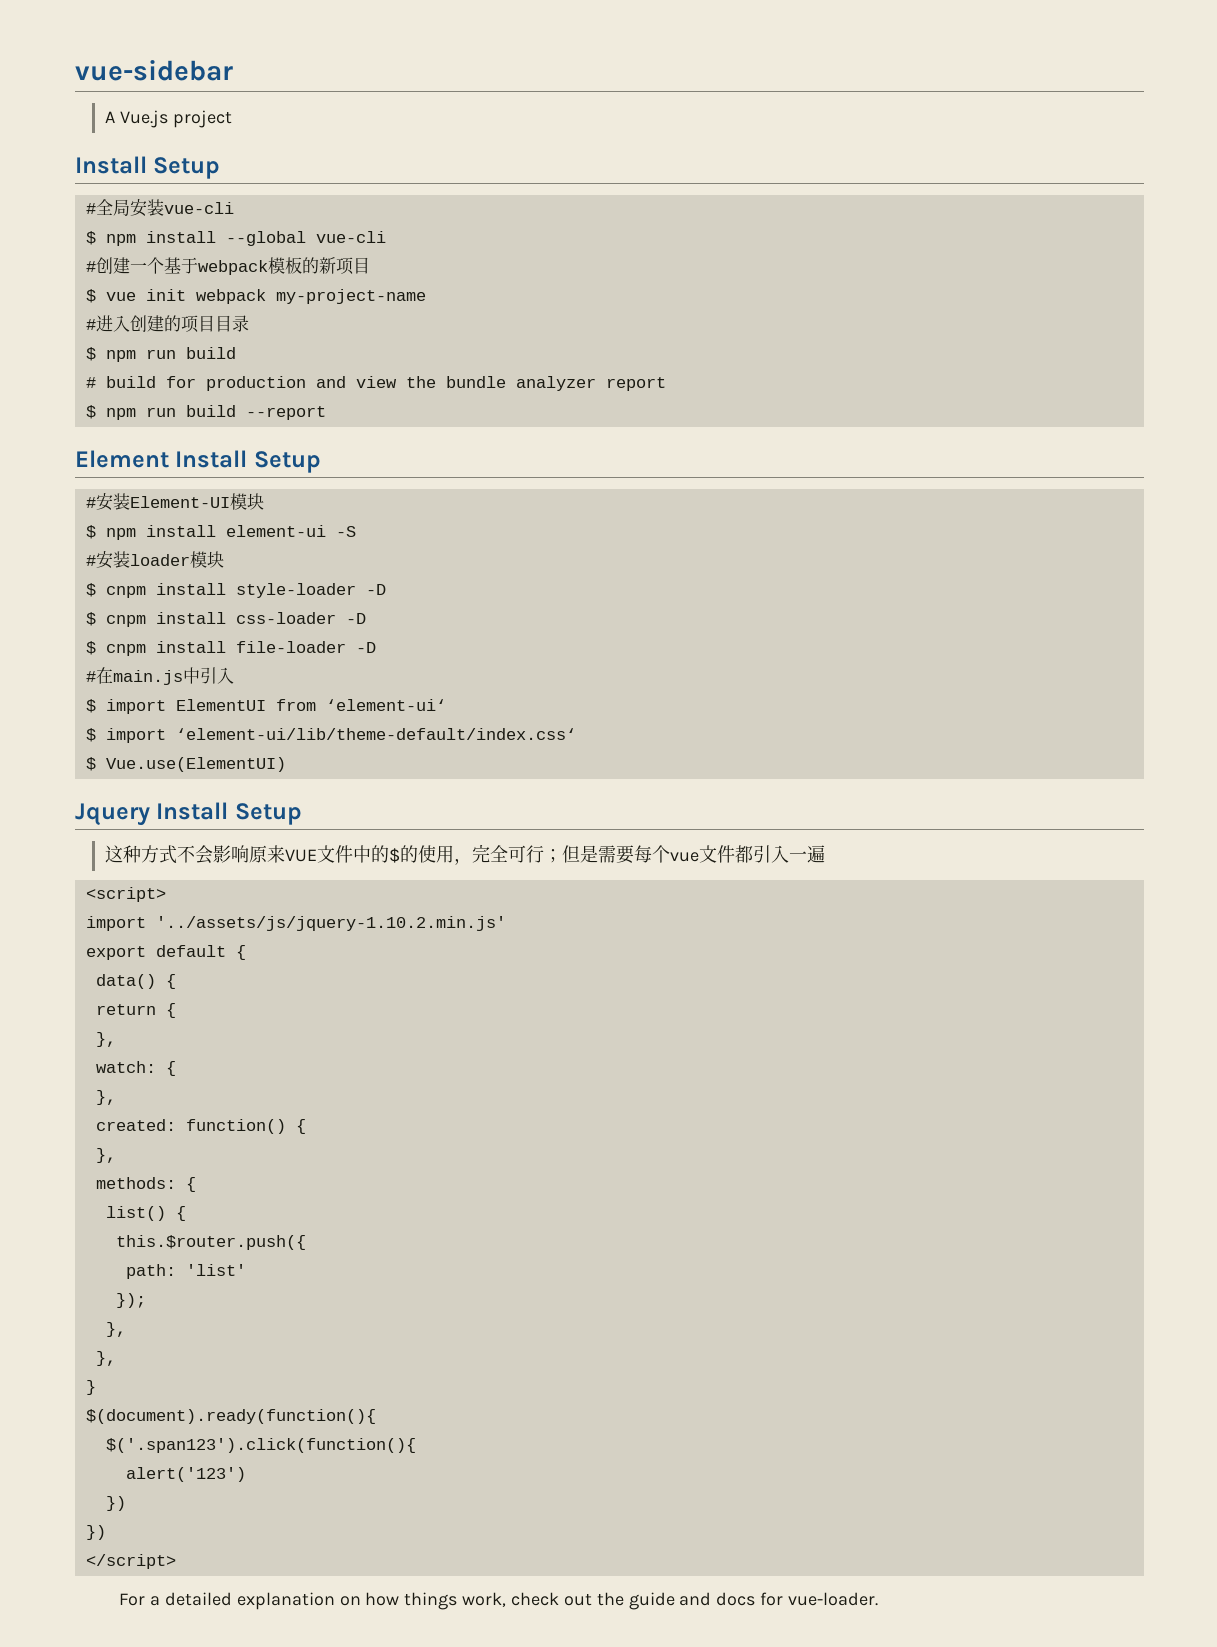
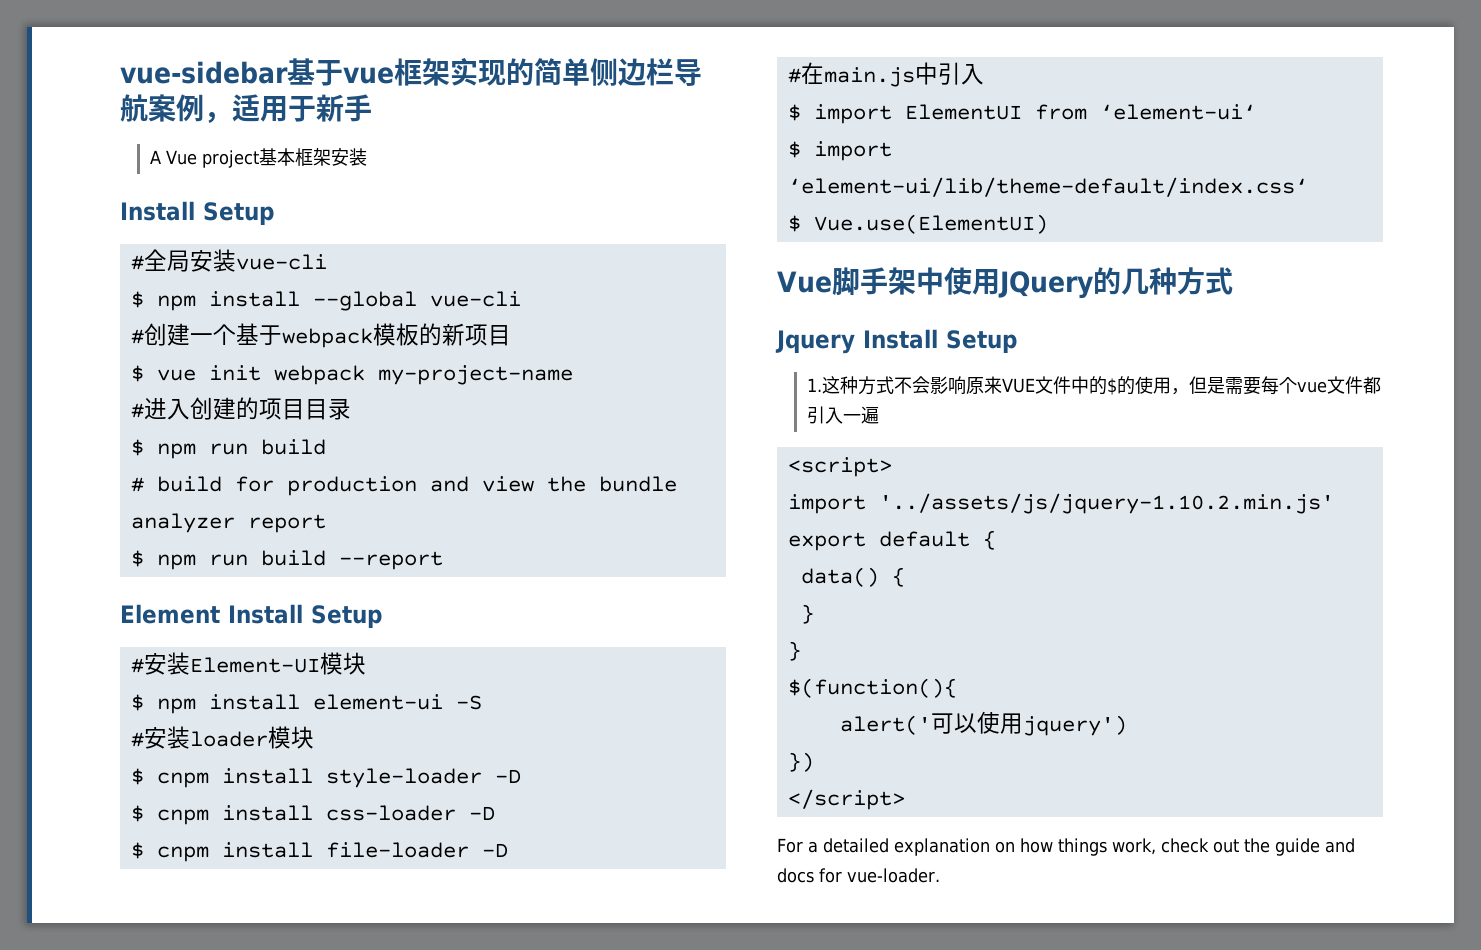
- vue-sidebar
+ vue-sidebar基于vue框架实现的简单侧边栏导航案例，适用于新手
- A Vue.js project
+ A Vue project基本框架安装
+ Vue脚手架中使用JQuery的几种方式
- 这种方式不会影响原来VUE文件中的$的使用，完全可行；但是需要每个vue文件都引入一遍
+ 1.这种方式不会影响原来VUE文件中的$的使用，但是需要每个vue文件都引入一遍
  data() {
- return {
- },
- watch: {
- },
- created: function() {
- },
- methods: {
- list() {
- this.$router.push({
- path: 'list'
- });
- },
- },
  }
- $(document).ready(function(){
- $('.span123').click(function(){
- alert('123')
- })
+ }
+ $(function(){
+ alert('可以使用jquery')

